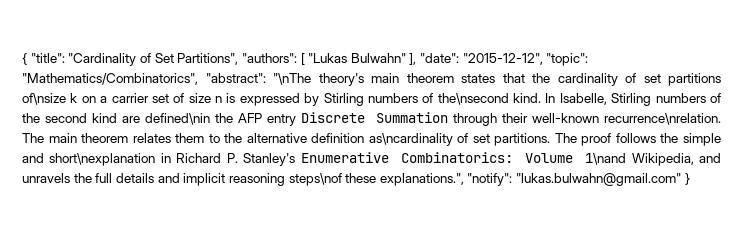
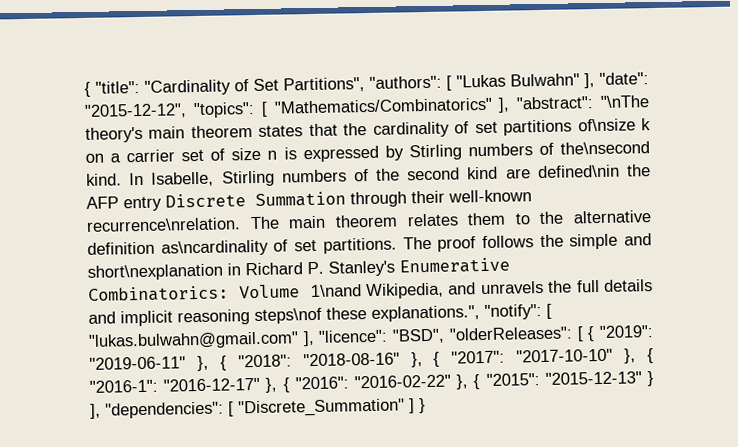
- { "title": "Cardinality of Set Partitions", "authors": [ "Lukas Bulwahn" ], "date": "2015-12-12", "topic": "Mathematics/Combinatorics", "abstract": "\nThe theory's main theorem states that the cardinality of set partitions of\nsize k on a carrier set of size n is expressed by Stirling numbers of the\nsecond kind.
+ { "title": "Cardinality of Set Partitions", "authors": [ "Lukas Bulwahn" ], "date": "2015-12-12", "topics": [ "Mathematics/Combinatorics" ], "abstract": "\nThe theory's main theorem states that the cardinality of set partitions of\nsize k on a carrier set of size n is expressed by Stirling numbers of the\nsecond kind.
- The proof follows the simple and short\nexplanation in Richard P. Stanley's Enumerative Combinatorics: Volume 1\nand Wikipedia, and unravels the full details and implicit reasoning steps\nof these explanations.", "notify": "lukas.bulwahn@gmail.com" }
+ The proof follows the simple and short\nexplanation in Richard P. Stanley's Enumerative Combinatorics: Volume 1\nand Wikipedia, and unravels the full details and implicit reasoning steps\nof these explanations.", "notify": [ "lukas.bulwahn@gmail.com" ], "licence": "BSD", "olderReleases": [ { "2019": "2019-06-11" }, { "2018": "2018-08-16" }, { "2017": "2017-10-10" }, { "2016-1": "2016-12-17" }, { "2016": "2016-02-22" }, { "2015": "2015-12-13" } ], "dependencies": [ "Discrete_Summation" ] }

